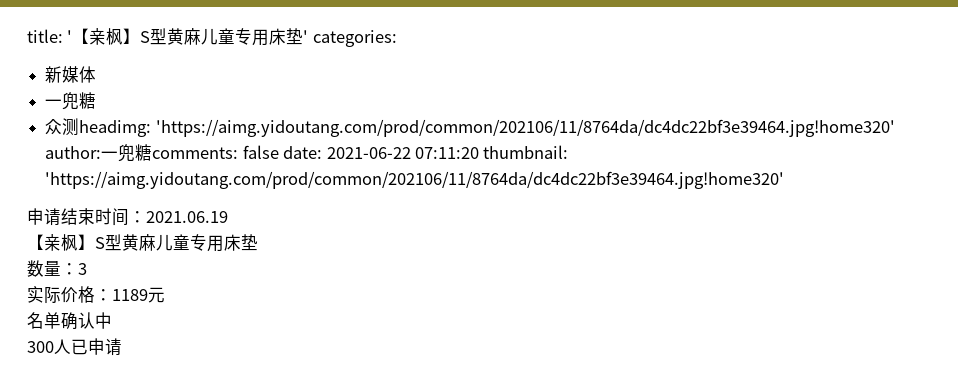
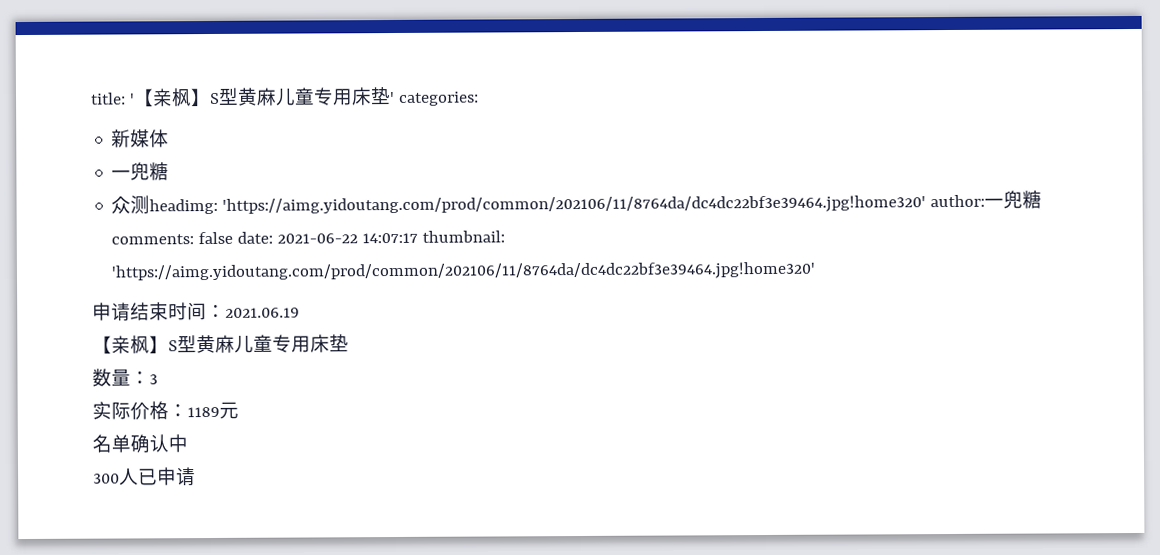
- 众测headimg: 'https://aimg.yidoutang.com/prod/common/202106/11/8764da/dc4dc22bf3e39464.jpg!home320' author:一兜糖comments: false date: 2021-06-22 07:11:20 thumbnail: 'https://aimg.yidoutang.com/prod/common/202106/11/8764da/dc4dc22bf3e39464.jpg!home320'
+ 众测headimg: 'https://aimg.yidoutang.com/prod/common/202106/11/8764da/dc4dc22bf3e39464.jpg!home320' author:一兜糖comments: false date: 2021-06-22 14:07:17 thumbnail: 'https://aimg.yidoutang.com/prod/common/202106/11/8764da/dc4dc22bf3e39464.jpg!home320'

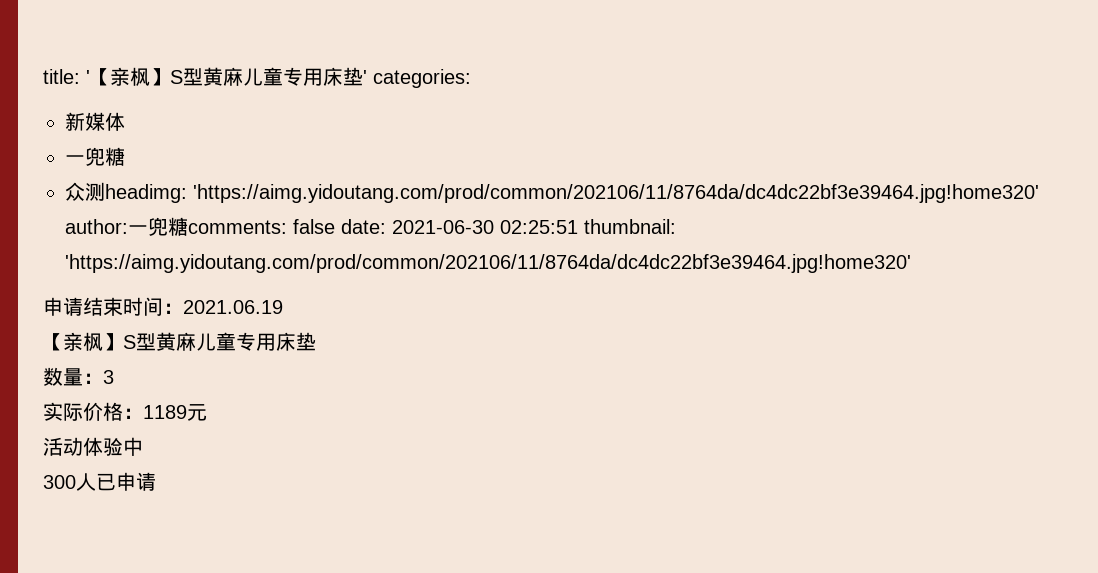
- 众测headimg: 'https://aimg.yidoutang.com/prod/common/202106/11/8764da/dc4dc22bf3e39464.jpg!home320' author:一兜糖comments: false date: 2021-06-22 14:07:17 thumbnail: 'https://aimg.yidoutang.com/prod/common/202106/11/8764da/dc4dc22bf3e39464.jpg!home320'
+ 众测headimg: 'https://aimg.yidoutang.com/prod/common/202106/11/8764da/dc4dc22bf3e39464.jpg!home320' author:一兜糖comments: false date: 2021-06-30 02:25:51 thumbnail: 'https://aimg.yidoutang.com/prod/common/202106/11/8764da/dc4dc22bf3e39464.jpg!home320'
- 名单确认中
+ 活动体验中

